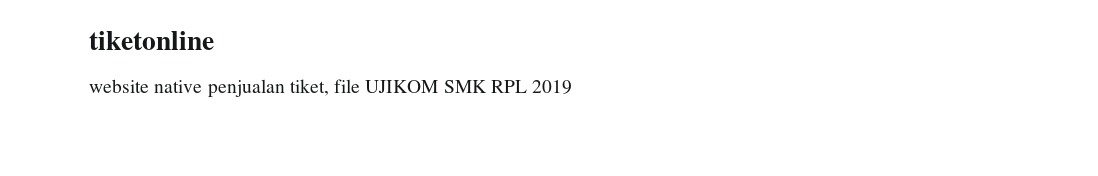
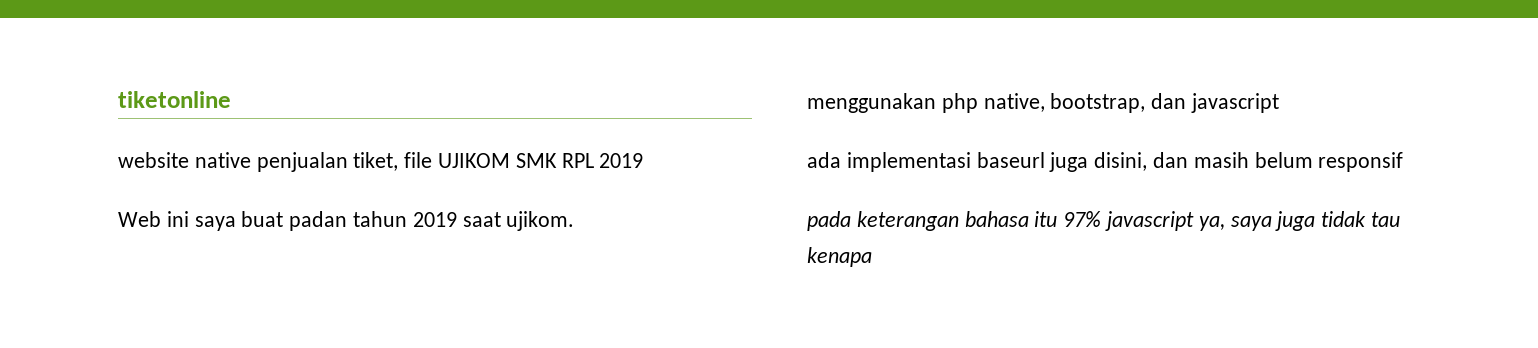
+ Web ini saya buat padan tahun 2019 saat ujikom.
+ menggunakan php native, bootstrap, dan javascript
+ ada implementasi baseurl juga disini, dan masih belum responsif
+ pada keterangan bahasa itu 97% javascript ya, saya juga tidak tau kenapa

